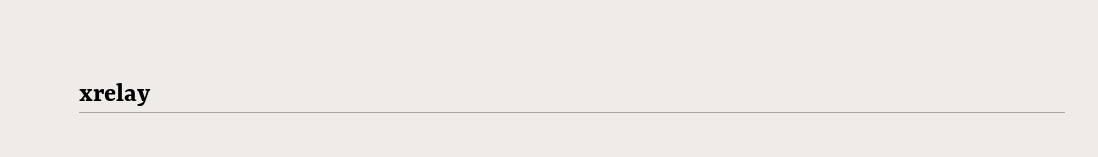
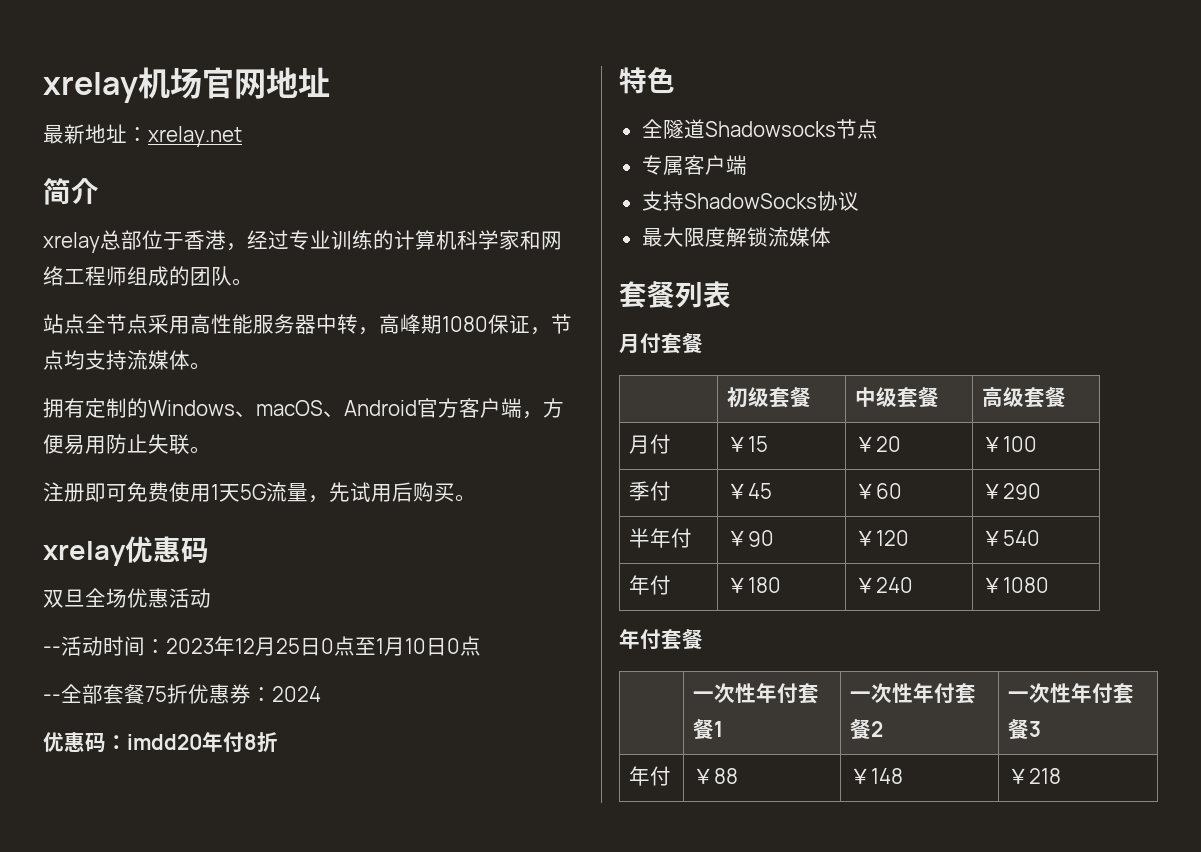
- xrelay
+ xrelay机场官网地址
+ 最新地址：xrelay.net
+ 简介
+ xrelay总部位于香港，经过专业训练的计算机科学家和网络工程师组成的团队。
+ 站点全节点采用高性能服务器中转，高峰期1080保证，节点均支持流媒体。
+ 拥有定制的Windows、macOS、Android官方客户端，方便易用防止失联。
+ 注册即可免费使用1天5G流量，先试用后购买。
+ xrelay优惠码
+ 双旦全场优惠活动
+ --活动时间：2023年12月25日0点至1月10日0点
+ --全部套餐75折优惠券：2024
+ 优惠码：imdd20年付8折
+ 特色
+ 全隧道Shadowsocks节点
+ 专属客户端
+ 支持ShadowSocks协议
+ 最大限度解锁流媒体
+ 套餐列表
+ 月付套餐
+ | 初级套餐 | 中级套餐 | 高级套餐
+ 月付 | ￥15 | ￥20 | ￥100
+ 季付 | ￥45 | ￥60 | ￥290
+ 半年付 | ￥90 | ￥120 | ￥540
+ 年付 | ￥180 | ￥240 | ￥1080
+ 年付套餐
+ | 一次性年付套餐1 | 一次性年付套餐2 | 一次性年付套餐3
+ 年付 | ￥88 | ￥148 | ￥218

